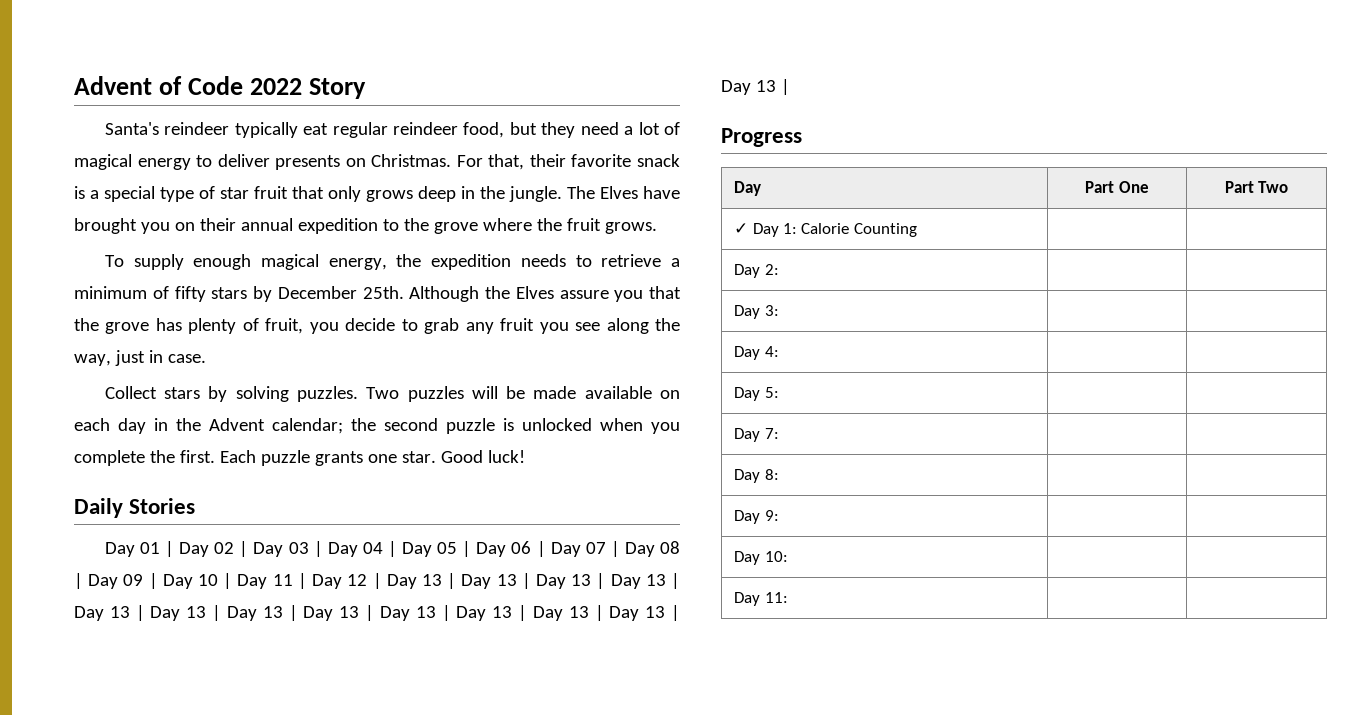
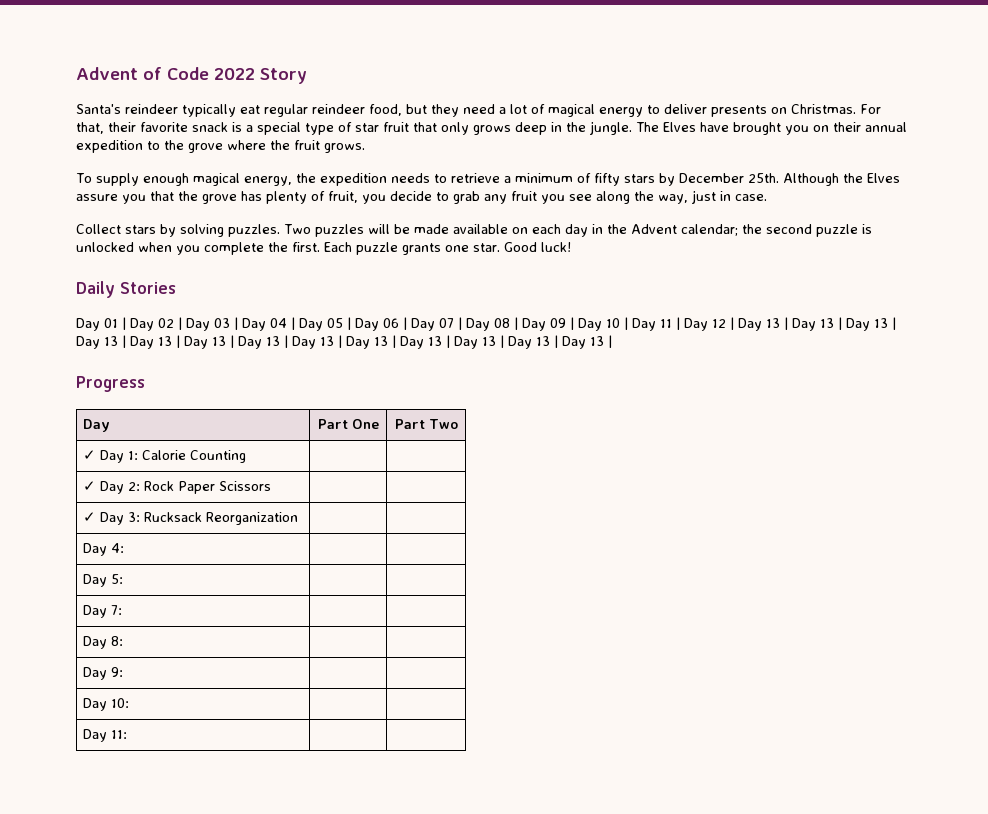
- Day 2: | |
- Day 3: | |
+ ✓ Day 2: Rock Paper Scissors | |
+ ✓ Day 3: Rucksack Reorganization | |

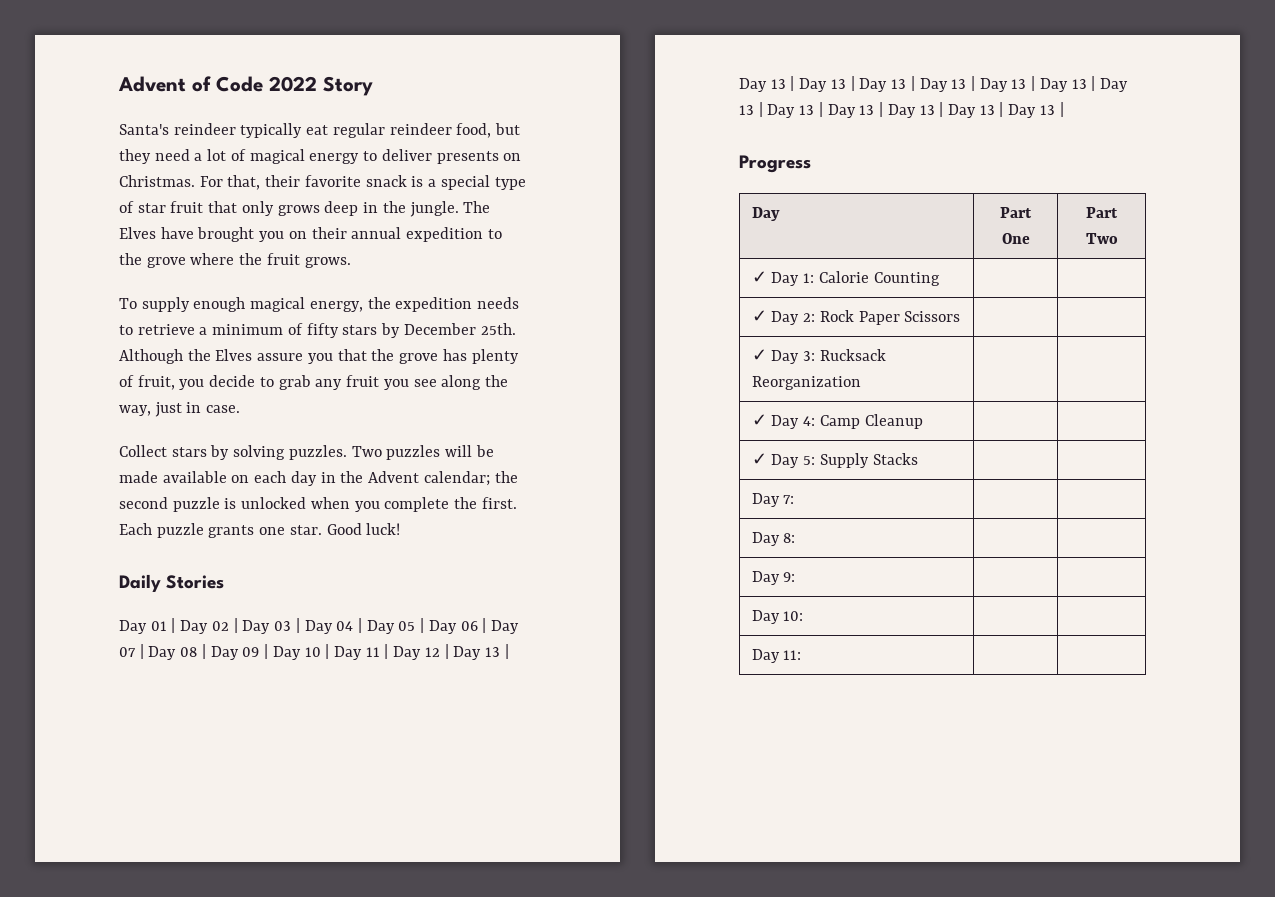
- Day 4: | |
- Day 5: | |
+ ✓ Day 4: Camp Cleanup | |
+ ✓ Day 5: Supply Stacks | |

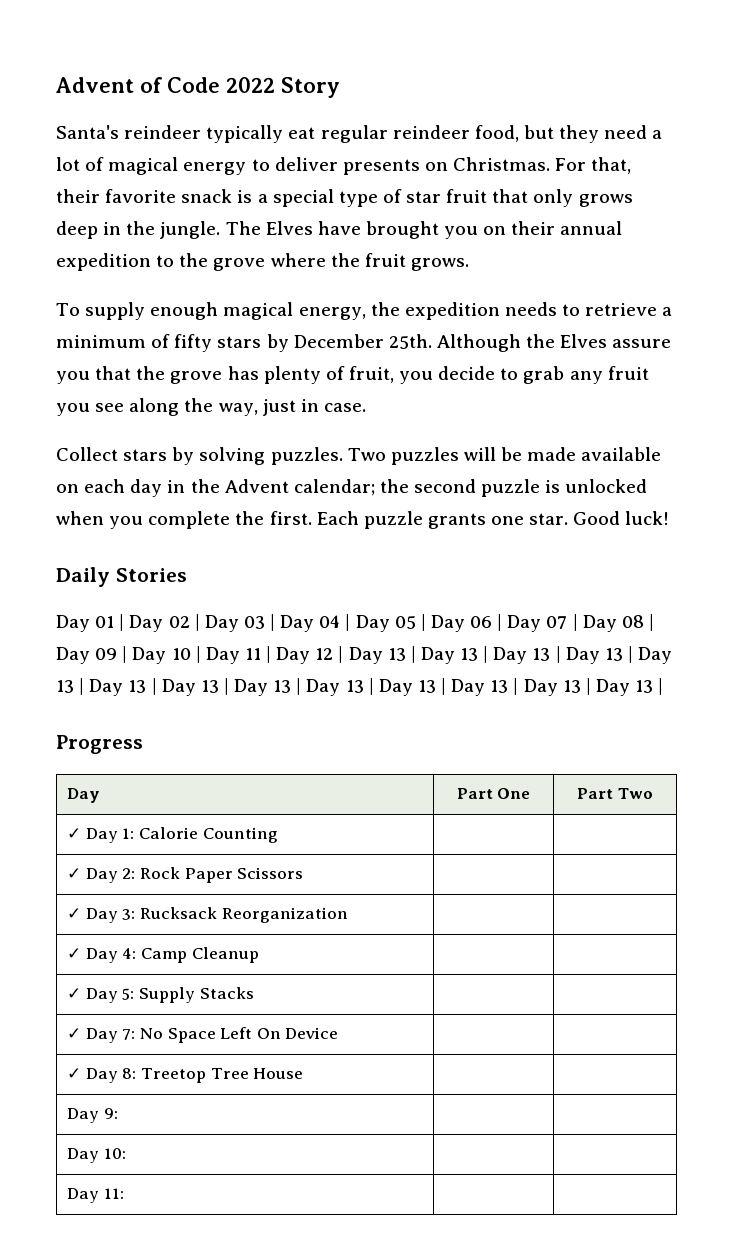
- Day 7: | |
- Day 8: | |
+ ✓ Day 7: No Space Left On Device | |
+ ✓ Day 8: Treetop Tree House | |

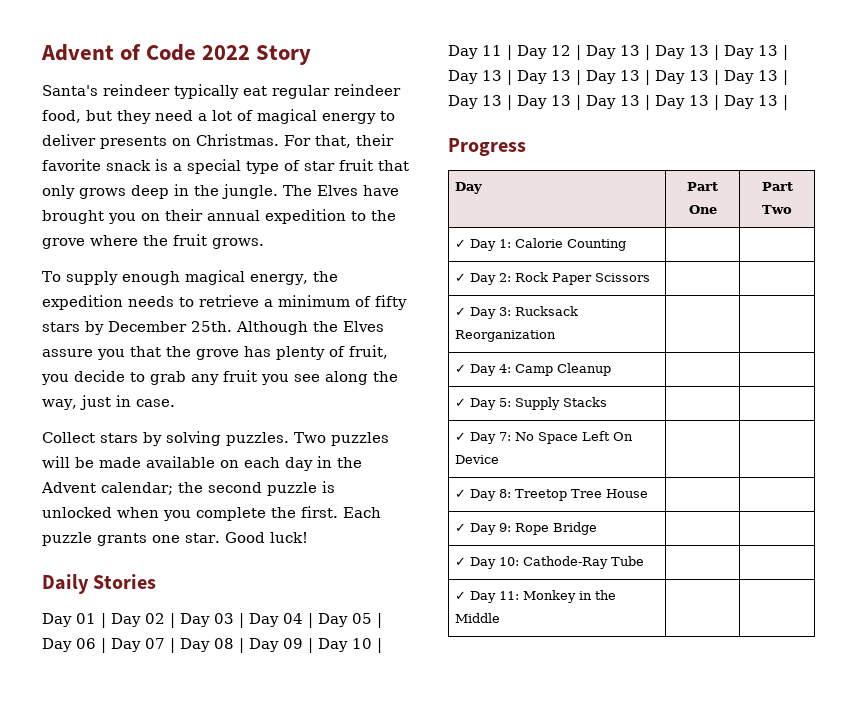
- Day 9: | |
- Day 10: | |
- Day 11: | |
+ ✓ Day 9: Rope Bridge | |
+ ✓ Day 10: Cathode-Ray Tube | |
+ ✓ Day 11: Monkey in the Middle | |

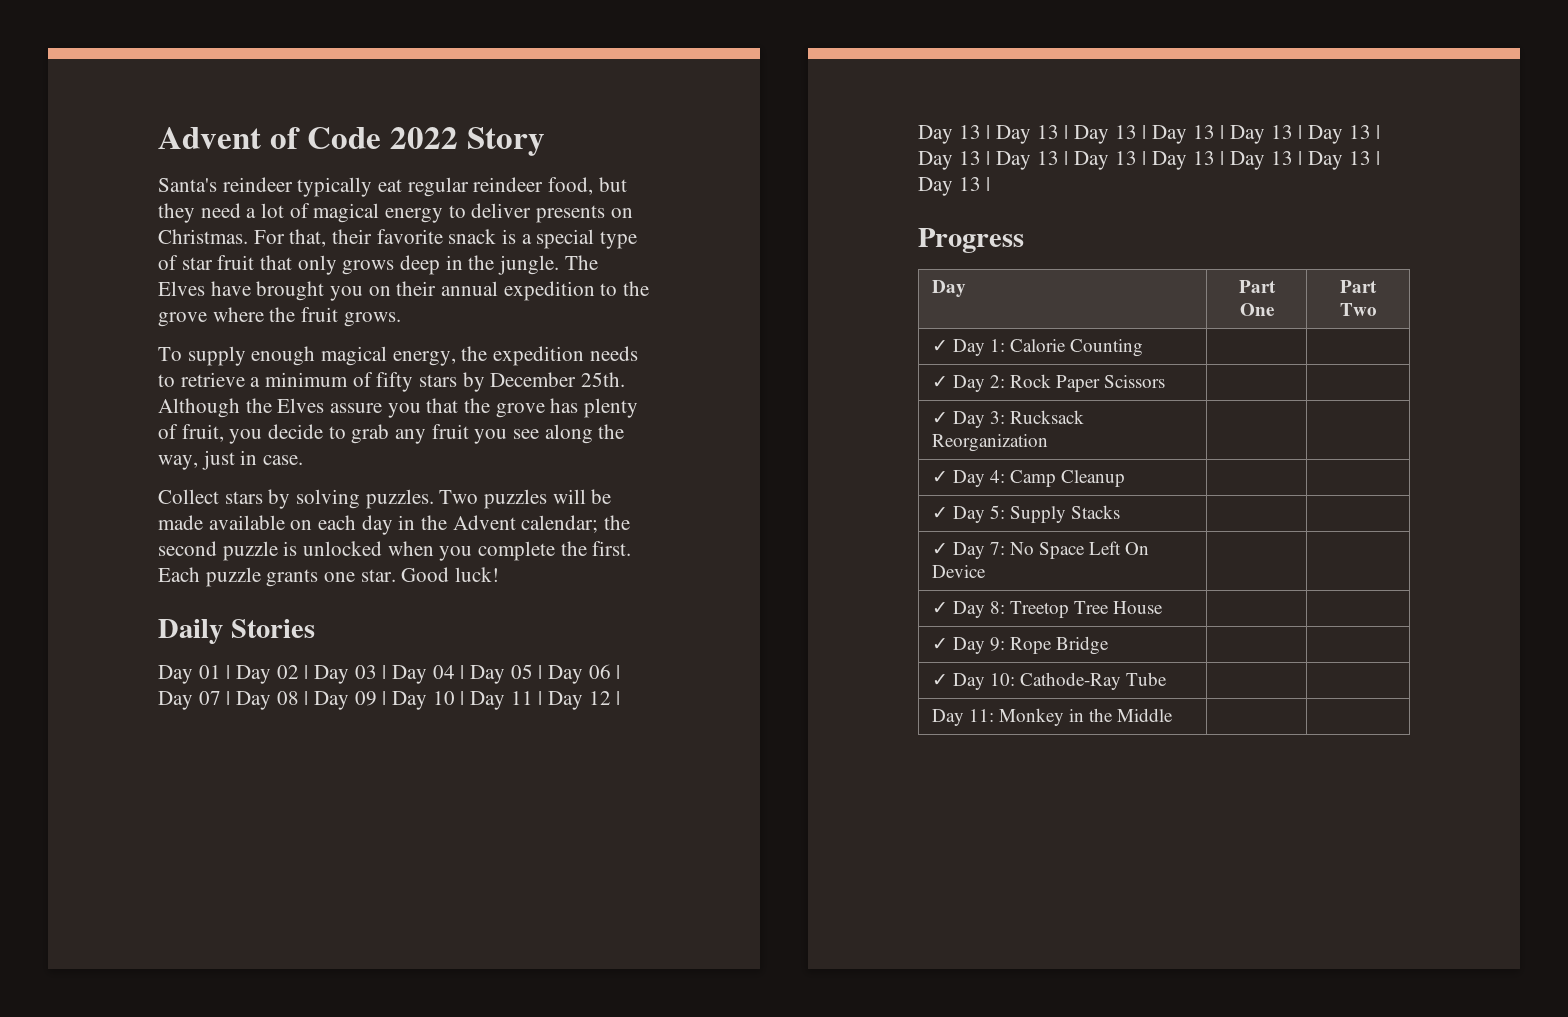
- ✓ Day 11: Monkey in the Middle | |
+ Day 11: Monkey in the Middle | |

